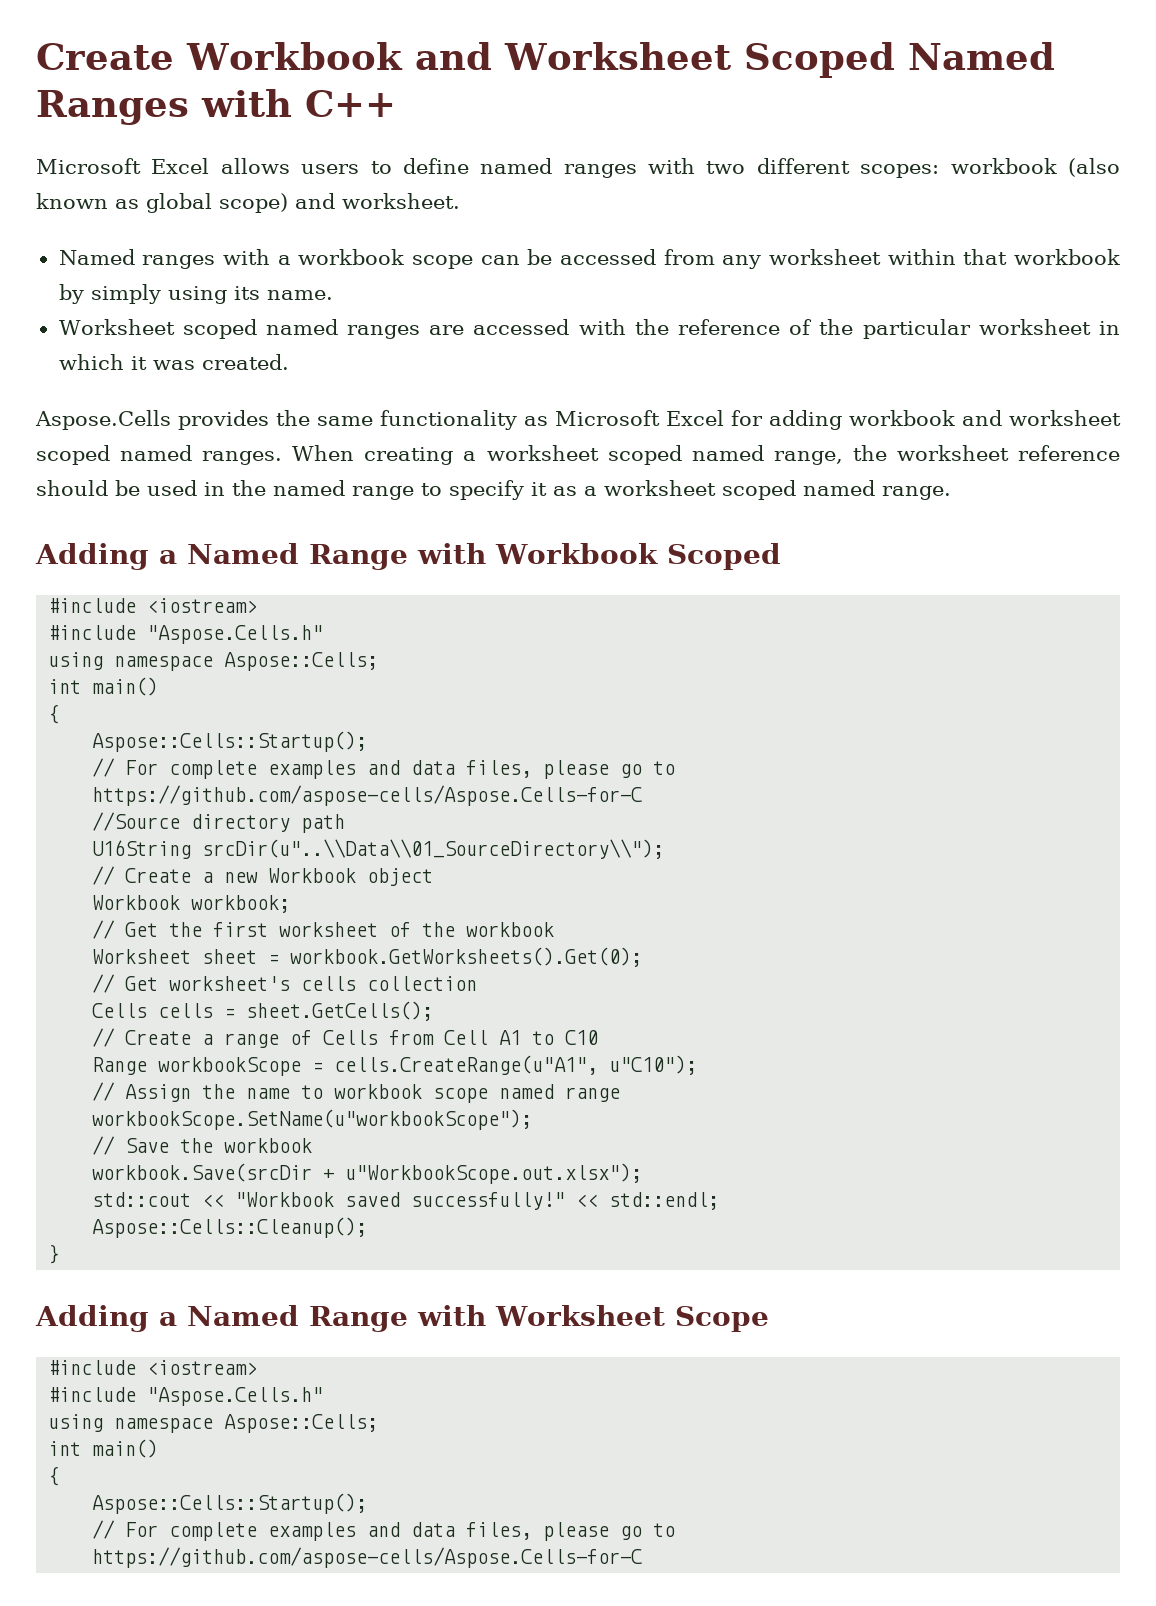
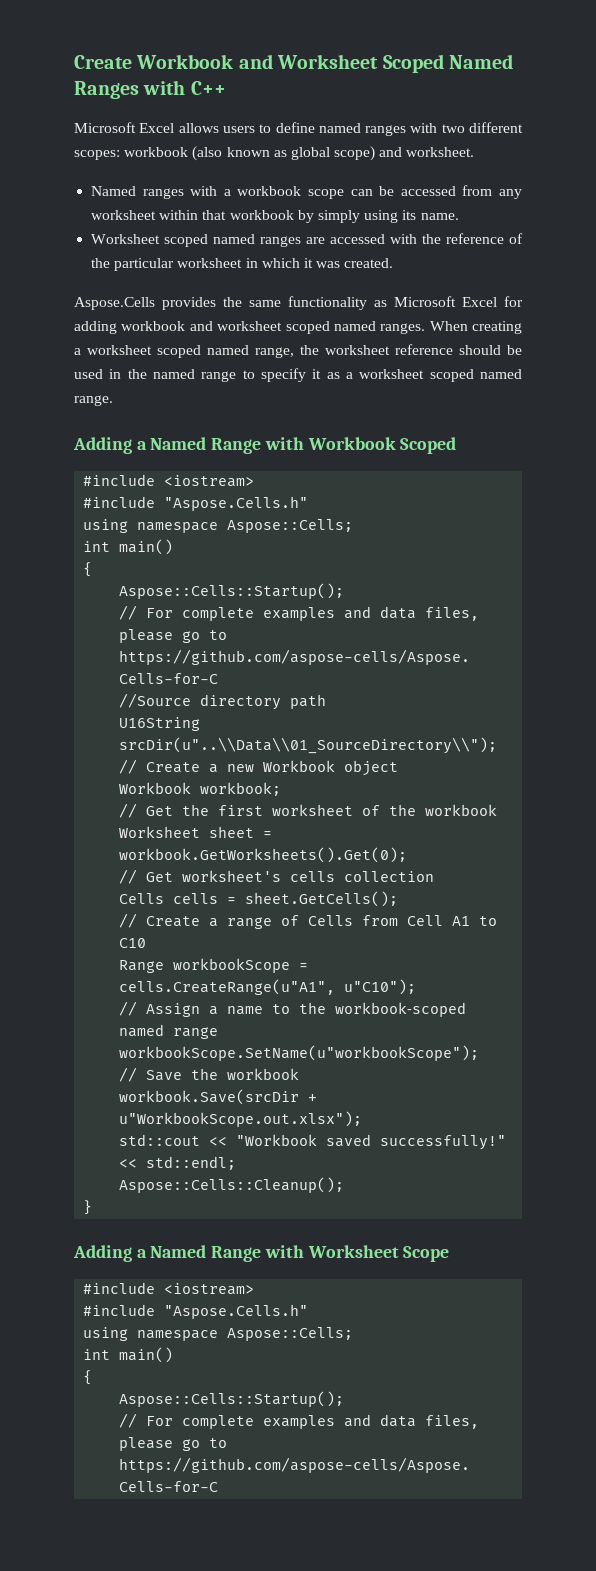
- // Assign the name to workbook scope named range
+ // Assign a name to the workbook‑scoped named range

